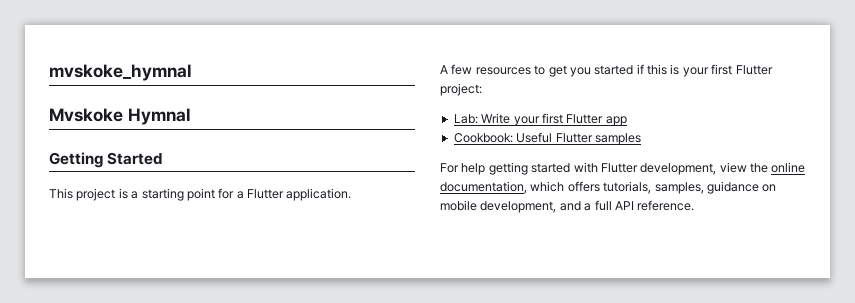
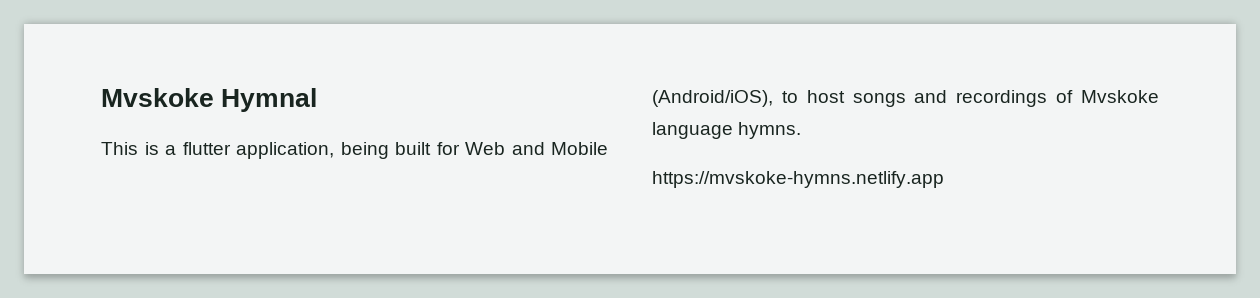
- mvskoke_hymnal
- Getting Started
- This project is a starting point for a Flutter application.
- A few resources to get you started if this is your first Flutter project:
- Lab: Write your first Flutter app
- Cookbook: Useful Flutter samples
- For help getting started with Flutter development, view the online documentation, which offers tutorials, samples, guidance on mobile development, and a full API reference.
+ This is a flutter application, being built for Web and Mobile (Android/iOS), to host songs and recordings of Mvskoke language hymns.
+ https://mvskoke-hymns.netlify.app

